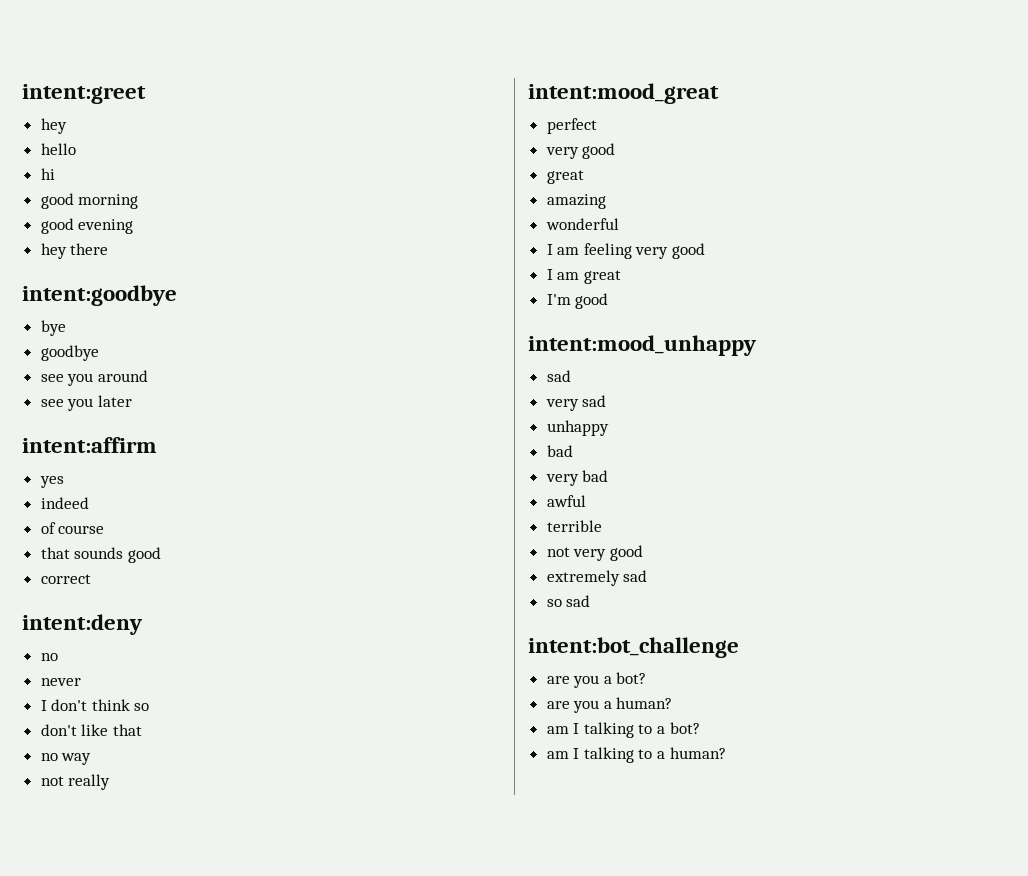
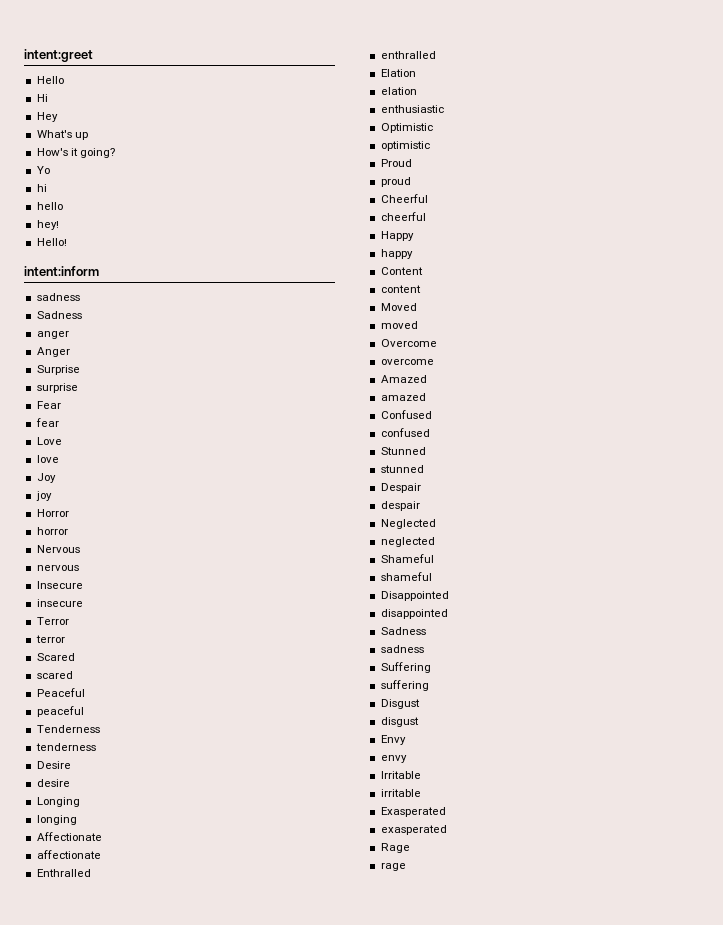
  intent:greet
- hey
+ Hello
+ Hi
+ Hey
+ What's up
+ How's it going?
+ Yo
+ hi
  hello
- hi
- good morning
- good evening
- hey there
- intent:goodbye
- bye
- goodbye
- see you around
- see you later
- intent:affirm
- yes
- indeed
- of course
- that sounds good
- correct
- intent:deny
- no
- never
- I don't think so
- don't like that
- no way
- not really
- intent:mood_great
- perfect
- very good
- great
- amazing
- wonderful
- I am feeling very good
- I am great
- I'm good
- intent:mood_unhappy
- sad
- very sad
- unhappy
- bad
- very bad
- awful
- terrible
- not very good
- extremely sad
- so sad
- intent:bot_challenge
- are you a bot?
- are you a human?
- am I talking to a bot?
- am I talking to a human?
+ hey!
+ Hello!
+ intent:inform
+ sadness
+ Sadness
+ anger
+ Anger
+ Surprise
+ surprise
+ Fear
+ fear
+ Love
+ love
+ Joy
+ joy
+ Horror
+ horror
+ Nervous
+ nervous
+ Insecure
+ insecure
+ Terror
+ terror
+ Scared
+ scared
+ Peaceful
+ peaceful
+ Tenderness
+ tenderness
+ Desire
+ desire
+ Longing
+ longing
+ Affectionate
+ affectionate
+ Enthralled
+ enthralled
+ Elation
+ elation
+ enthusiastic
+ Optimistic
+ optimistic
+ Proud
+ proud
+ Cheerful
+ cheerful
+ Happy
+ happy
+ Content
+ content
+ Moved
+ moved
+ Overcome
+ overcome
+ Amazed
+ amazed
+ Confused
+ confused
+ Stunned
+ stunned
+ Despair
+ despair
+ Neglected
+ neglected
+ Shameful
+ shameful
+ Disappointed
+ disappointed
+ Sadness
+ sadness
+ Suffering
+ suffering
+ Disgust
+ disgust
+ Envy
+ envy
+ Irritable
+ irritable
+ Exasperated
+ exasperated
+ Rage
+ rage

